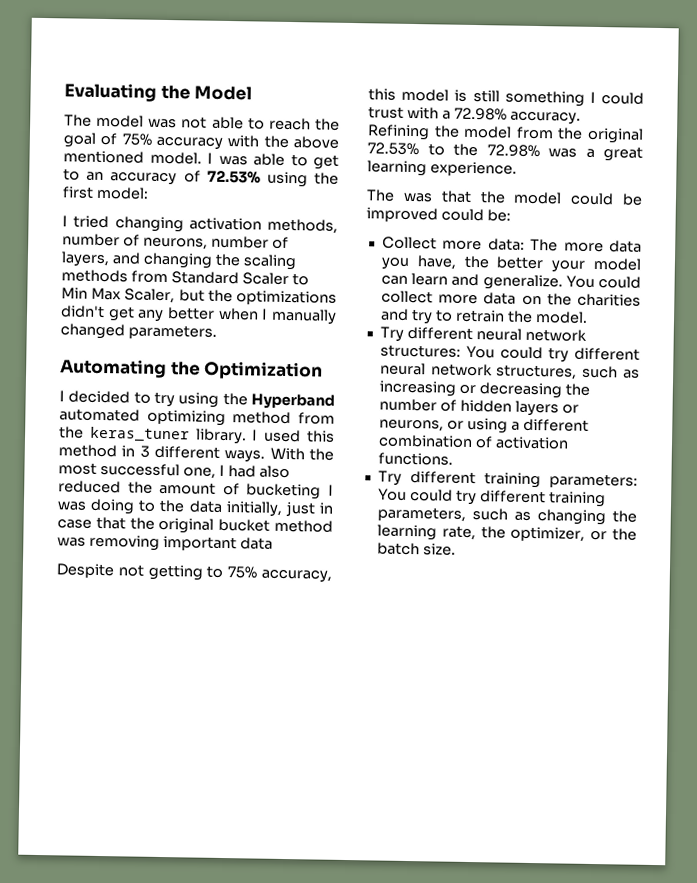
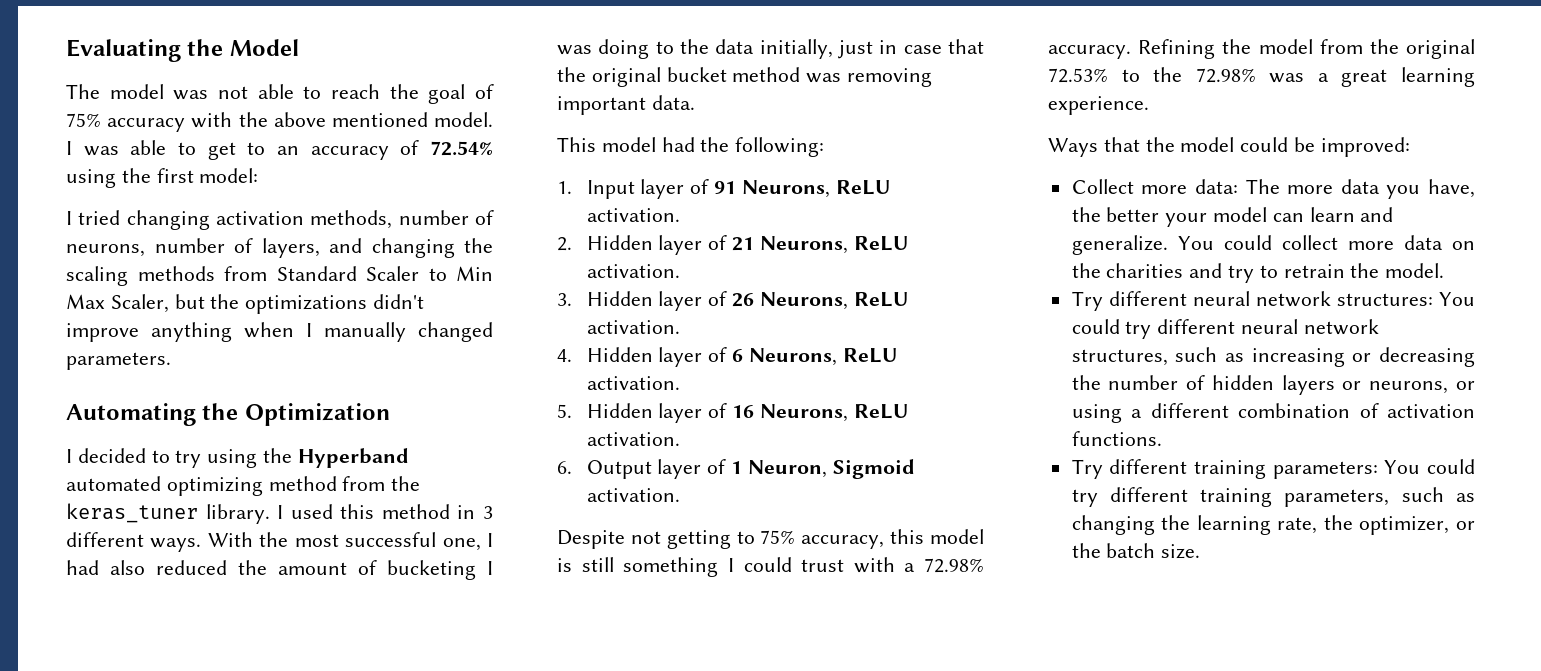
- I was able to get to an accuracy of 72.53% using the first model:
+ I was able to get to an accuracy of 72.54% using the first model:
- I tried changing activation methods, number of neurons, number of layers, and changing the scaling methods from Standard Scaler to Min Max Scaler, but the optimizations didn't get any better when I manually changed parameters.
+ I tried changing activation methods, number of neurons, number of layers, and changing the scaling methods from Standard Scaler to Min Max Scaler, but the optimizations didn't improve anything when I manually changed parameters.
- With the most successful one, I had also reduced the amount of bucketing I was doing to the data initially, just in case that the original bucket method was removing important data
+ With the most successful one, I had also reduced the amount of bucketing I was doing to the data initially, just in case that the original bucket method was removing important data.
+ This model had the following:
+ 1. Input layer of 91 Neurons, ReLU activation.
+ 2. Hidden layer of 21 Neurons, ReLU activation.
+ 3. Hidden layer of 26 Neurons, ReLU activation.
+ 4. Hidden layer of 6 Neurons, ReLU activation.
+ 5. Hidden layer of 16 Neurons, ReLU activation.
+ 6. Output layer of 1 Neuron, Sigmoid activation.
- The was that the model could be improved could be:
+ Ways that the model could be improved:

